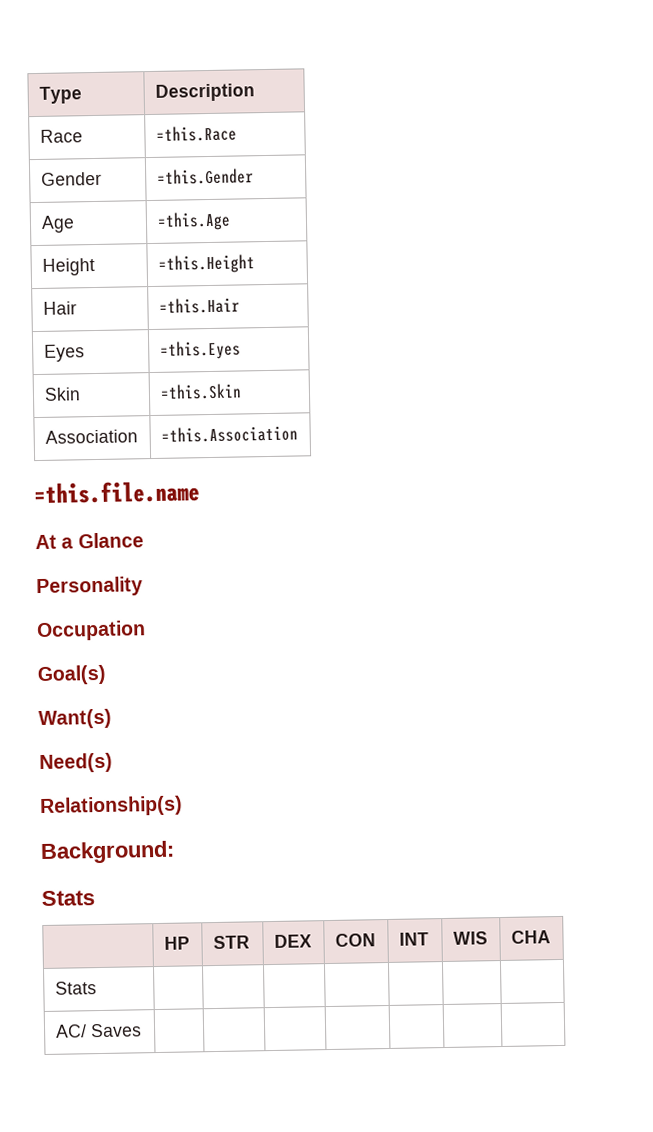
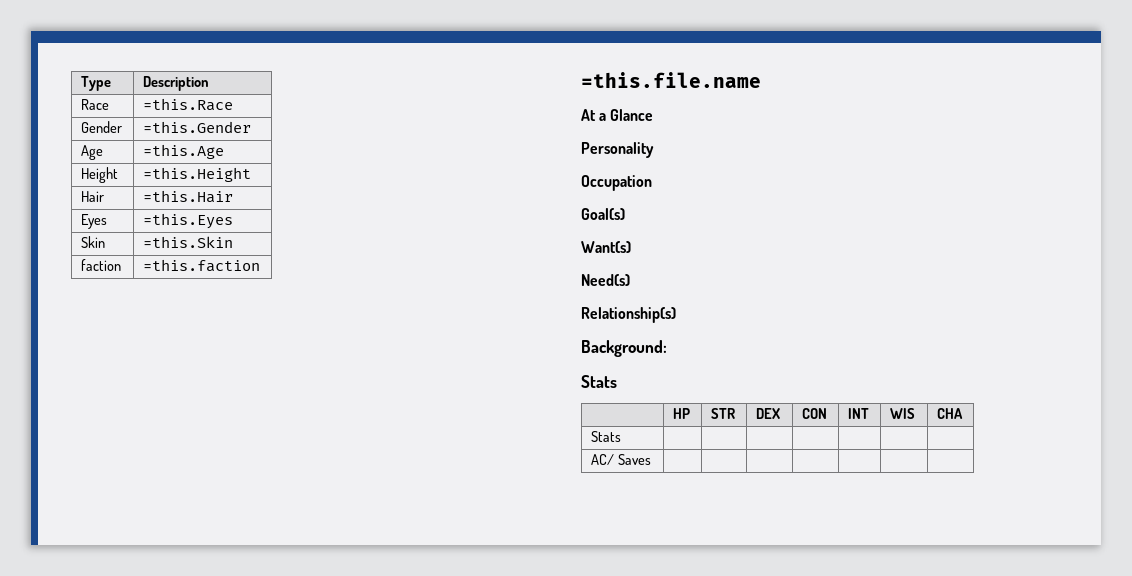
- Association | =this.Association
+ faction | =this.faction

